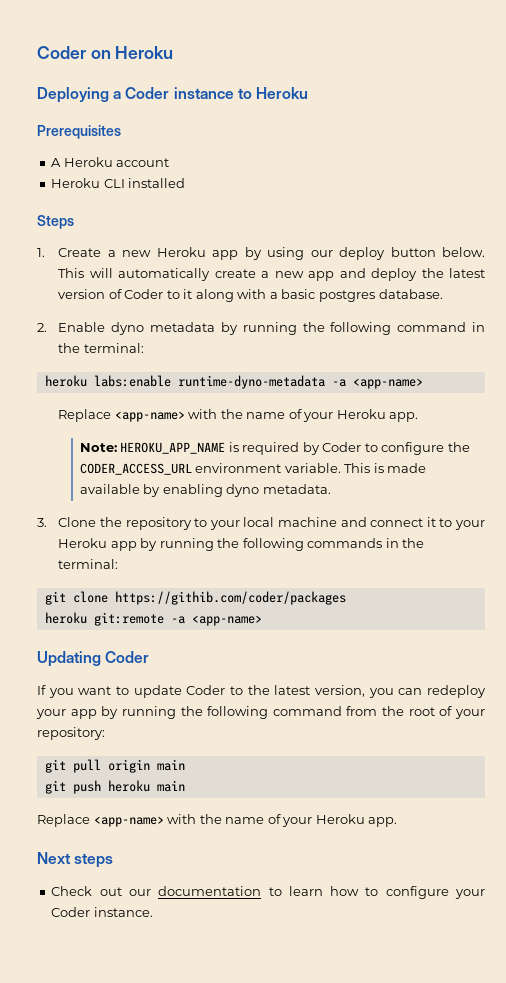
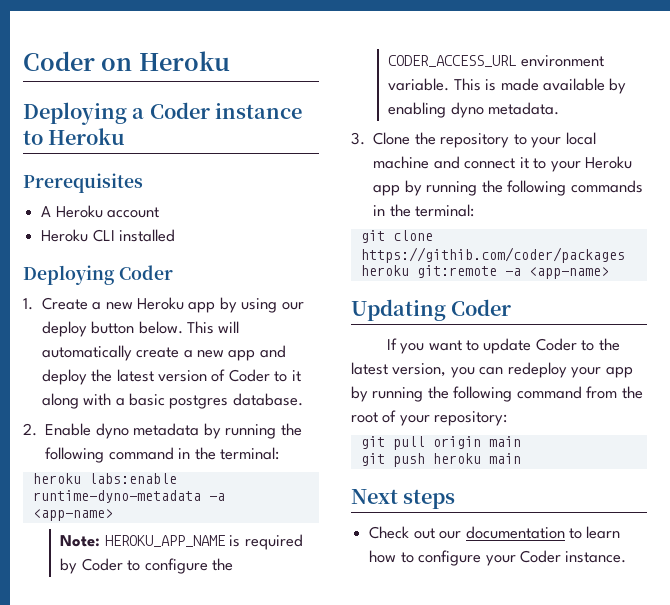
- Steps
+ Deploying Coder
  heroku labs:enable runtime-dyno-metadata -a <app-name>
- Replace <app-name> with the name of your Heroku app.
  git push heroku main
- Replace <app-name> with the name of your Heroku app.

